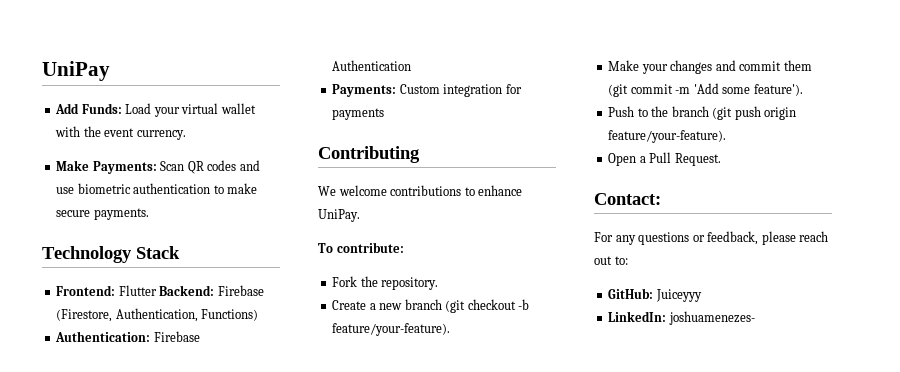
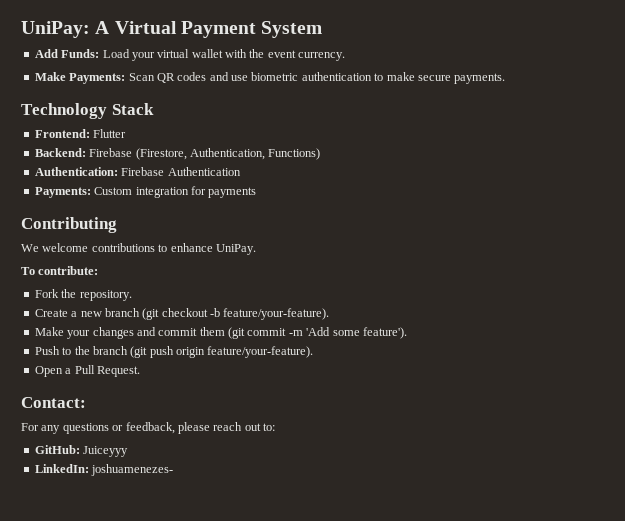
- UniPay
+ UniPay: A Virtual Payment System
- Frontend: Flutter Backend: Firebase (Firestore, Authentication, Functions)
+ Frontend: Flutter
+ Backend: Firebase (Firestore, Authentication, Functions)

